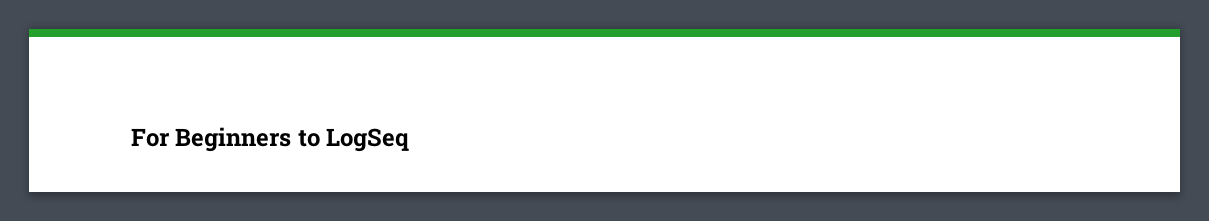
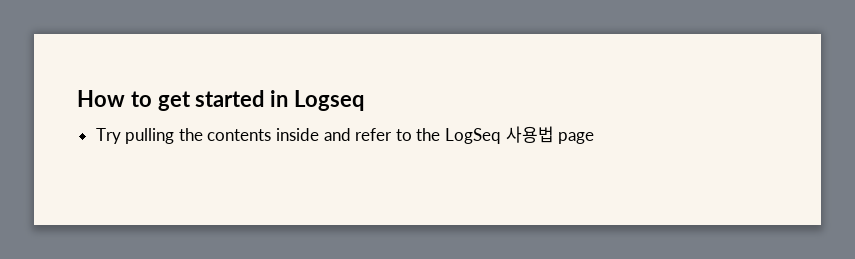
- For Beginners to LogSeq
+ How to get started in Logseq
+ Try pulling the contents inside and refer to the LogSeq 사용법 page

